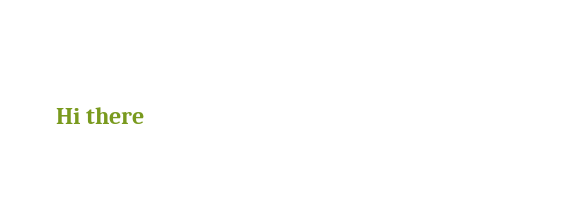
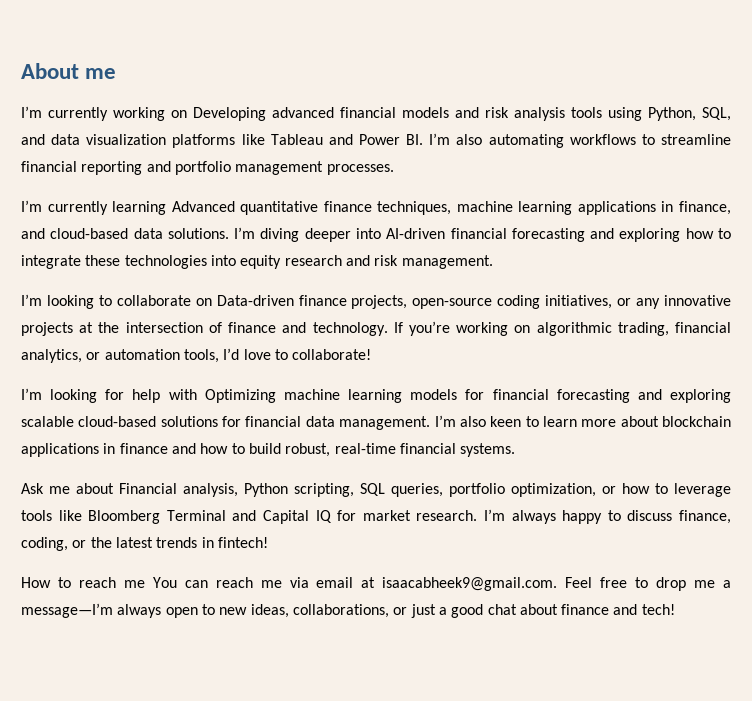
- Hi there
+ About me
+ I’m currently working on Developing advanced financial models and risk analysis tools using Python, SQL, and data visualization platforms like Tableau and Power BI. I’m also automating workflows to streamline financial reporting and portfolio management processes.
+ I’m currently learning Advanced quantitative finance techniques, machine learning applications in finance, and cloud-based data solutions. I’m diving deeper into AI-driven financial forecasting and exploring how to integrate these technologies into equity research and risk management.
+ I’m looking to collaborate on Data-driven finance projects, open-source coding initiatives, or any innovative projects at the intersection of finance and technology. If you’re working on algorithmic trading, financial analytics, or automation tools, I’d love to collaborate!
+ I’m looking for help with Optimizing machine learning models for financial forecasting and exploring scalable cloud-based solutions for financial data management. I’m also keen to learn more about blockchain applications in finance and how to build robust, real-time financial systems.
+ Ask me about Financial analysis, Python scripting, SQL queries, portfolio optimization, or how to leverage tools like Bloomberg Terminal and Capital IQ for market research. I’m always happy to discuss finance, coding, or the latest trends in fintech!
+ How to reach me You can reach me via email at isaacabheek9@gmail.com. Feel free to drop me a message—I’m always open to new ideas, collaborations, or just a good chat about finance and tech!

